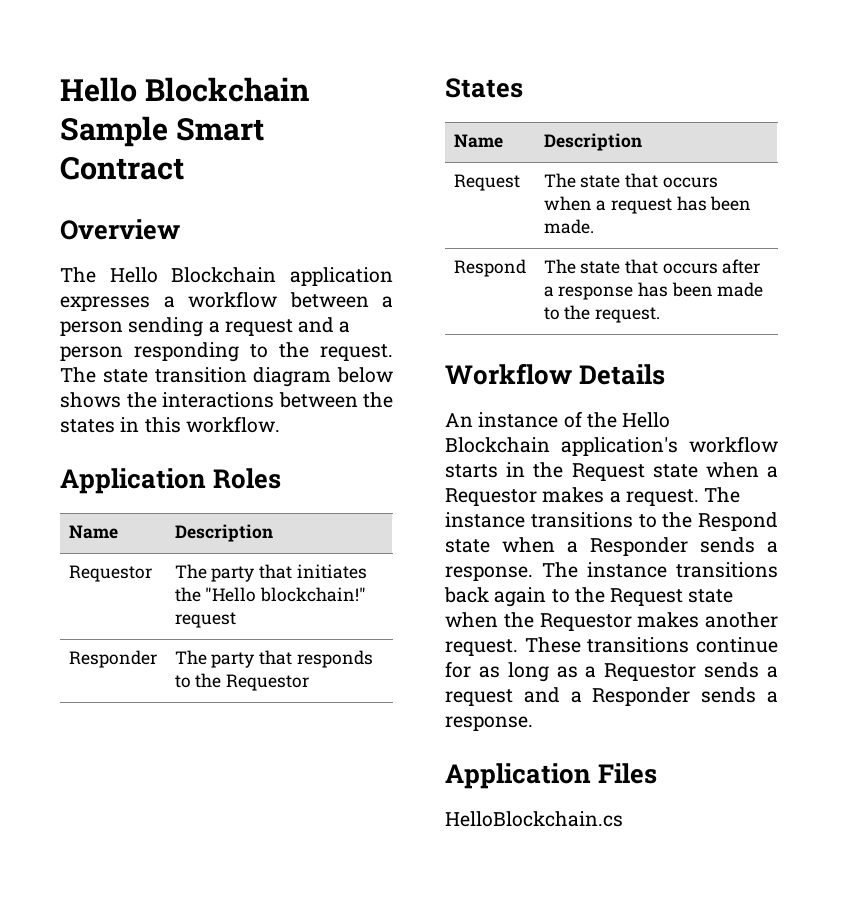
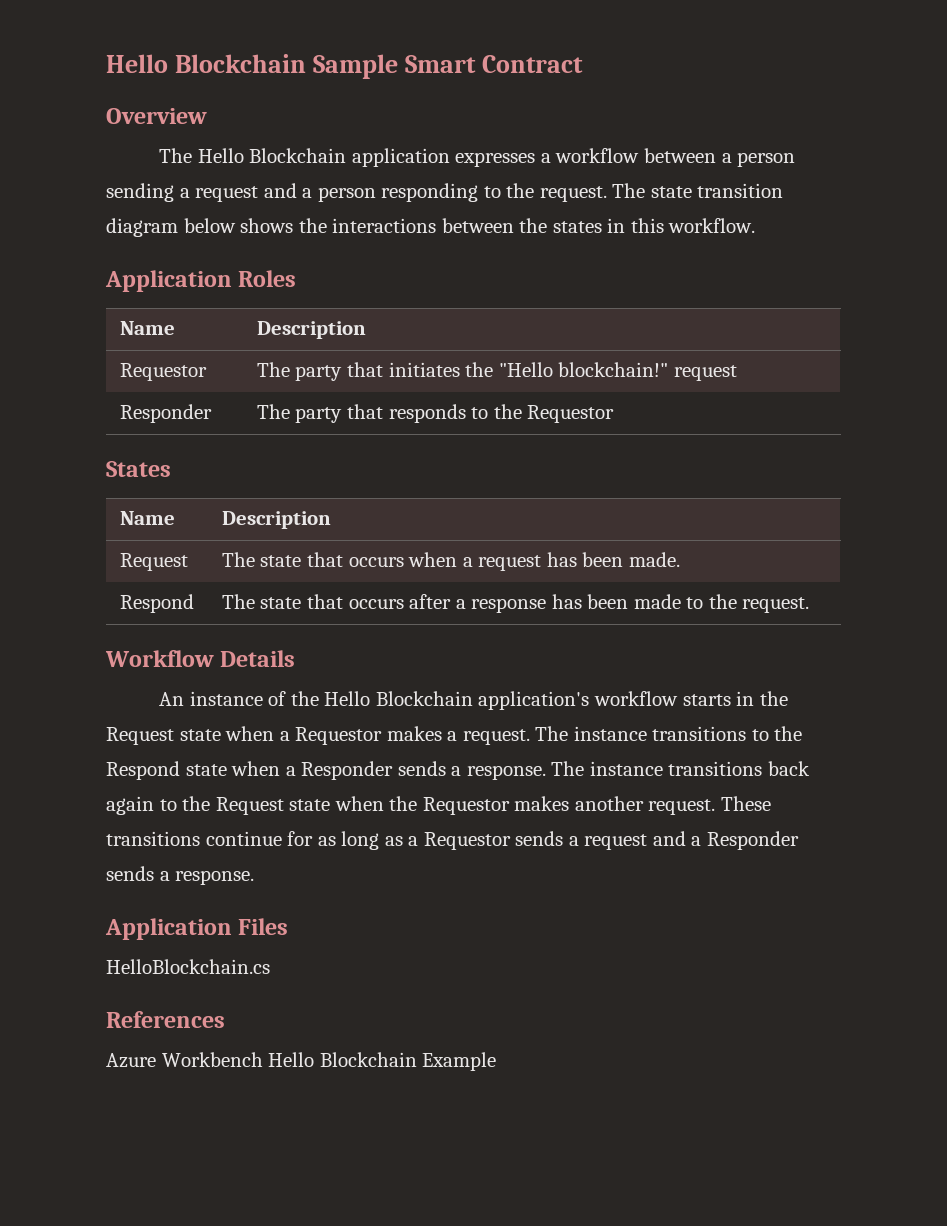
+ References
+ Azure Workbench Hello Blockchain Example

